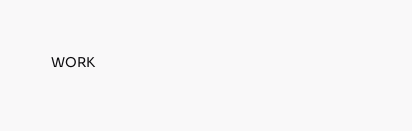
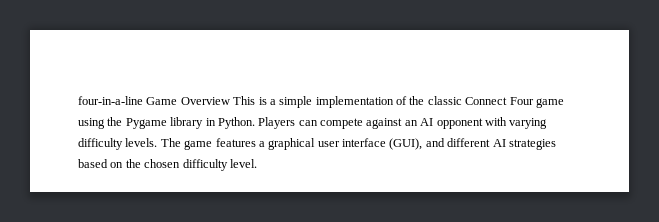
- WORK
+ four-in-a-line Game Overview This is a simple implementation of the classic Connect Four game using the Pygame library in Python. Players can compete against an AI opponent with varying difficulty levels. The game features a graphical user interface (GUI), and different AI strategies based on the chosen difficulty level.

